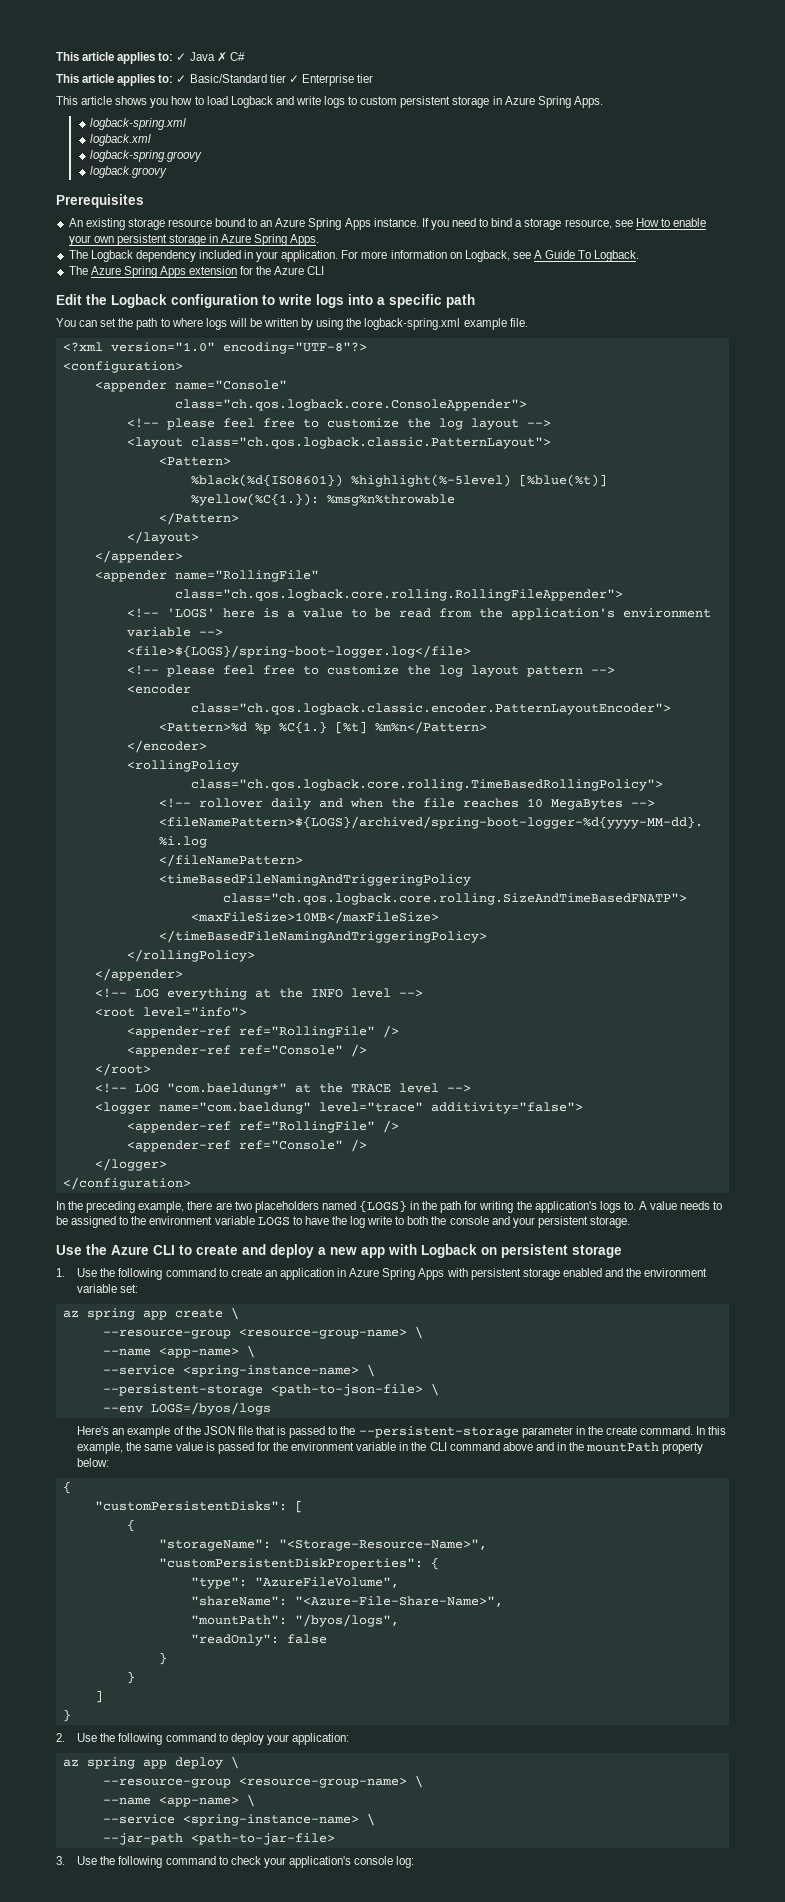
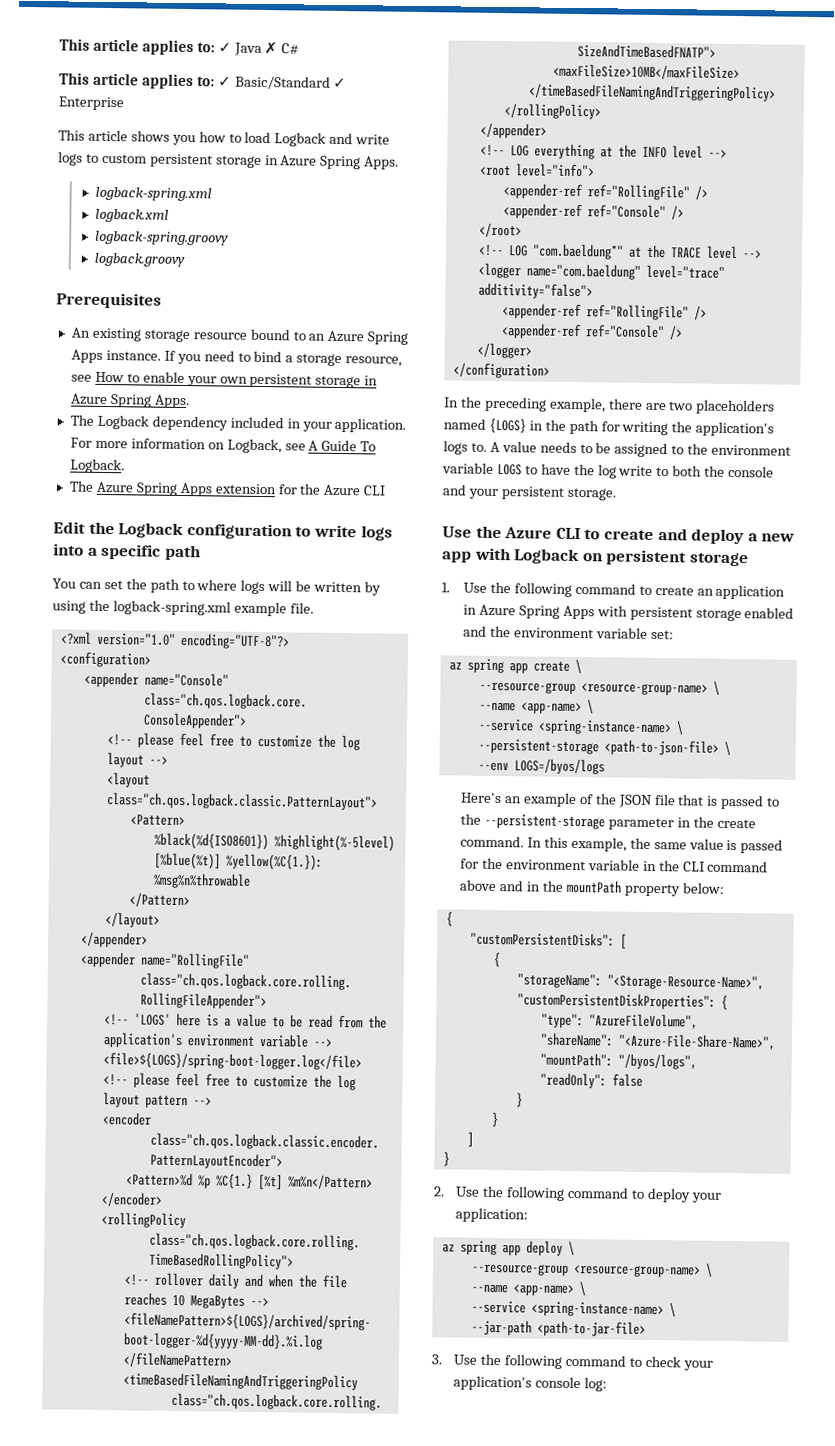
- This article applies to: ✓ Basic/Standard tier ✓ Enterprise tier
+ This article applies to: ✓ Basic/Standard ✓ Enterprise

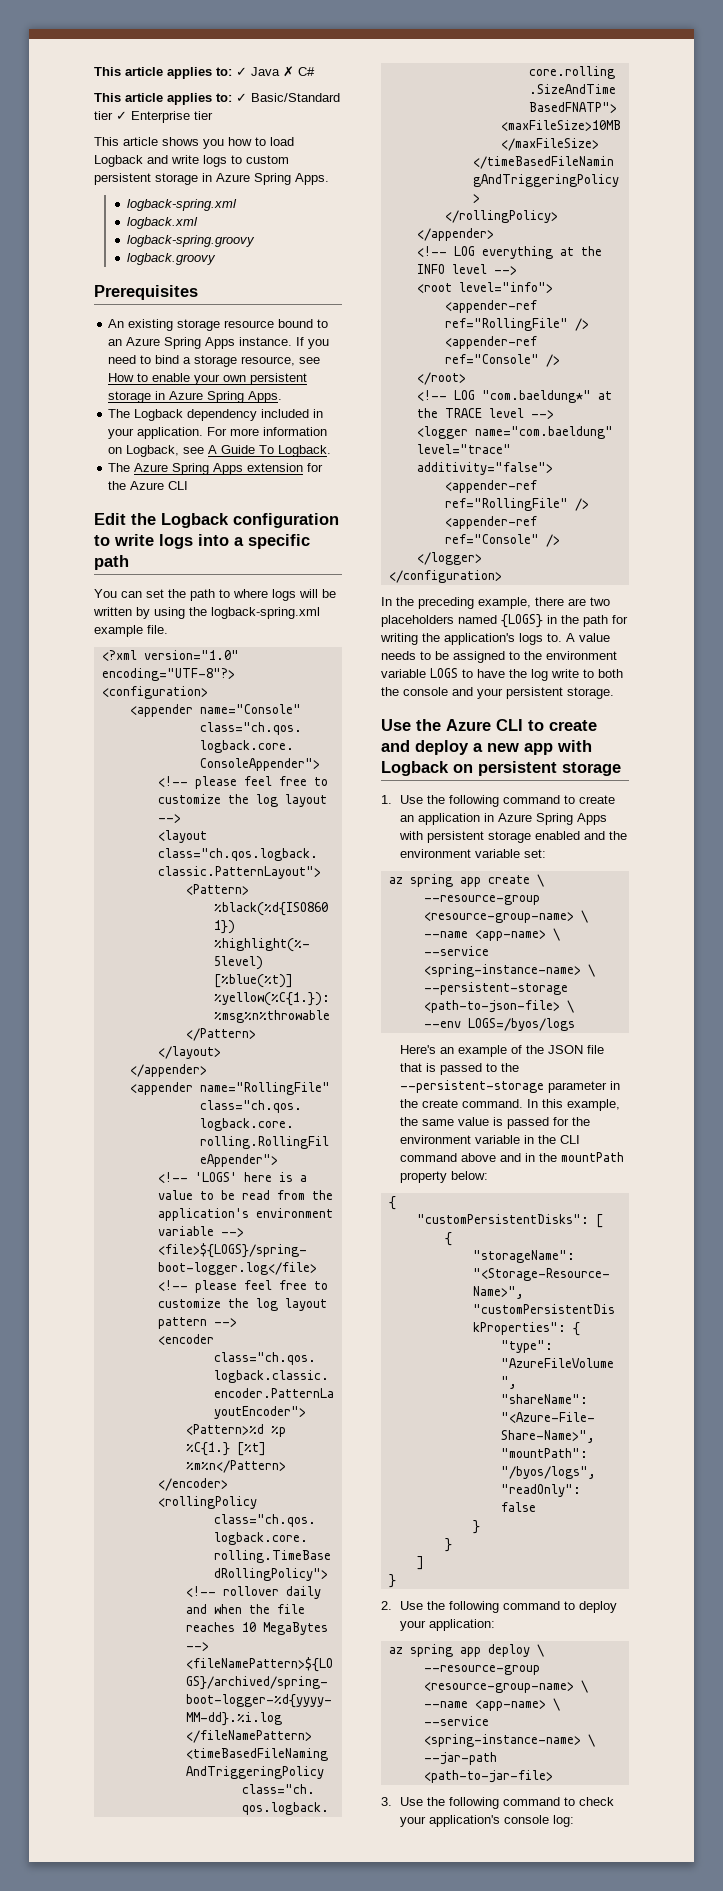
- This article applies to: ✓ Basic/Standard ✓ Enterprise
+ This article applies to: ✓ Basic/Standard tier ✓ Enterprise tier

